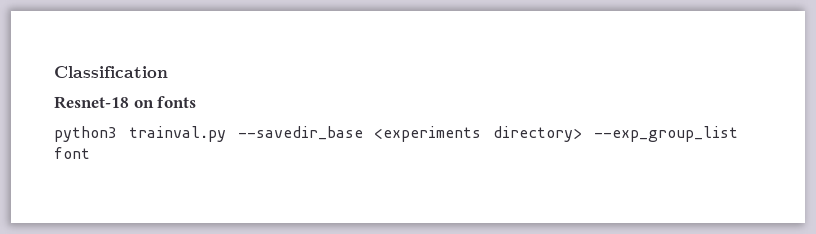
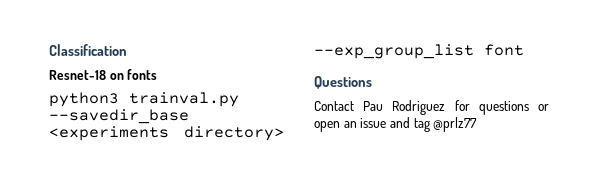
+ Questions
+ Contact Pau Rodriguez for questions or open an issue and tag @prlz77

